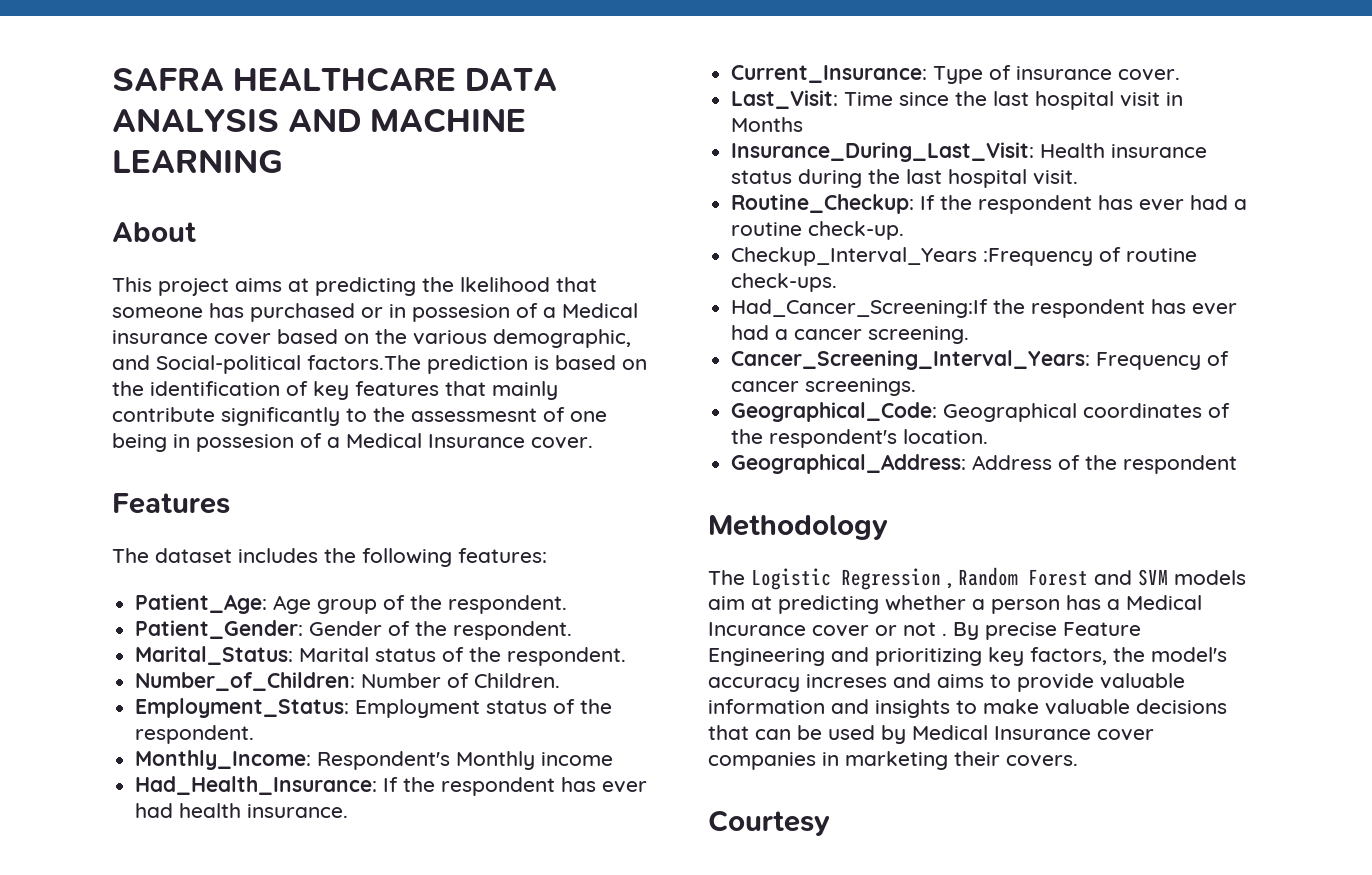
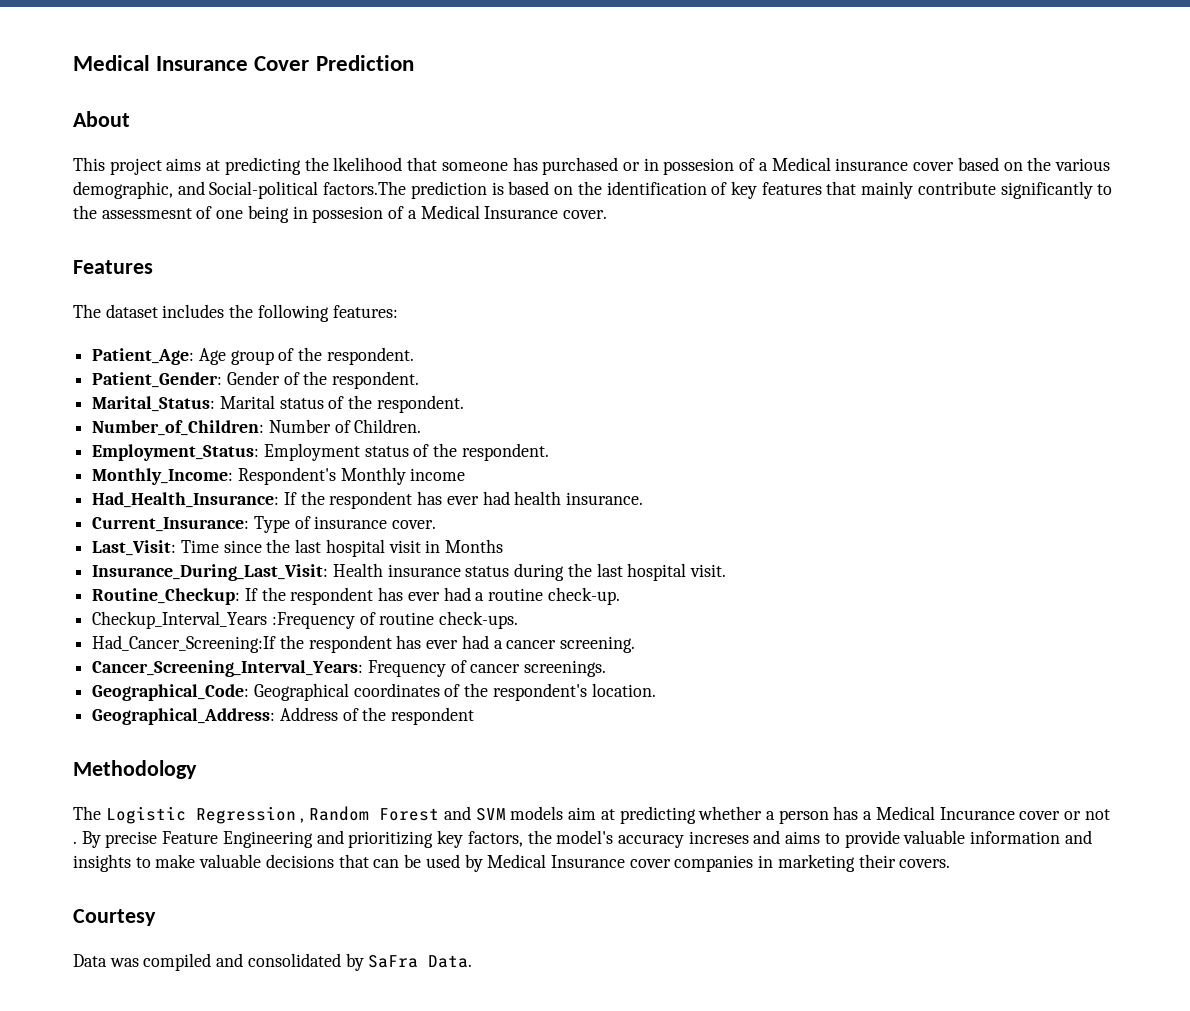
- SAFRA HEALTHCARE DATA ANALYSIS AND MACHINE LEARNING
+ Medical Insurance Cover Prediction
+ Data was compiled and consolidated by SaFra Data.

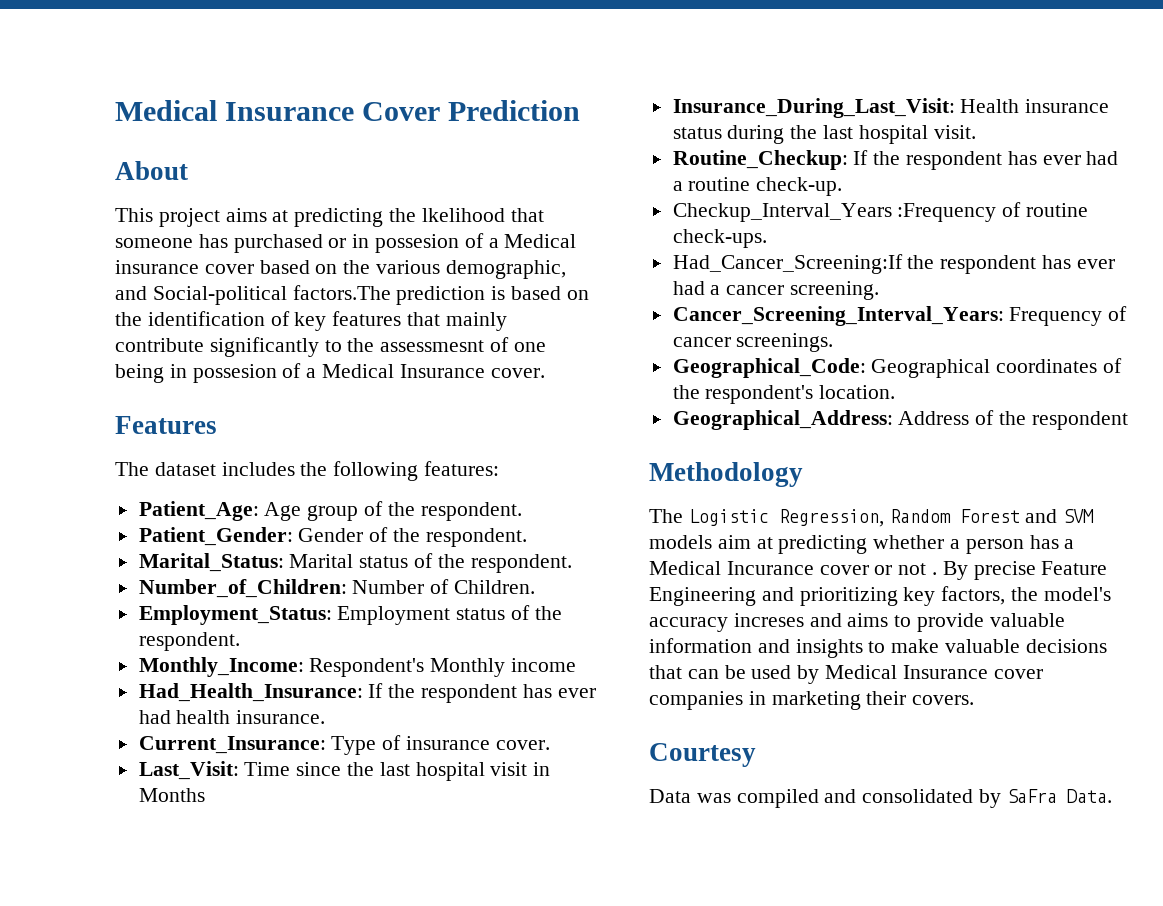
- The Logistic Regression , Random Forest and SVM models aim at predicting whether a person has a Medical Incurance cover or not .
+ The Logistic Regression, Random Forest and SVM models aim at predicting whether a person has a Medical Incurance cover or not .

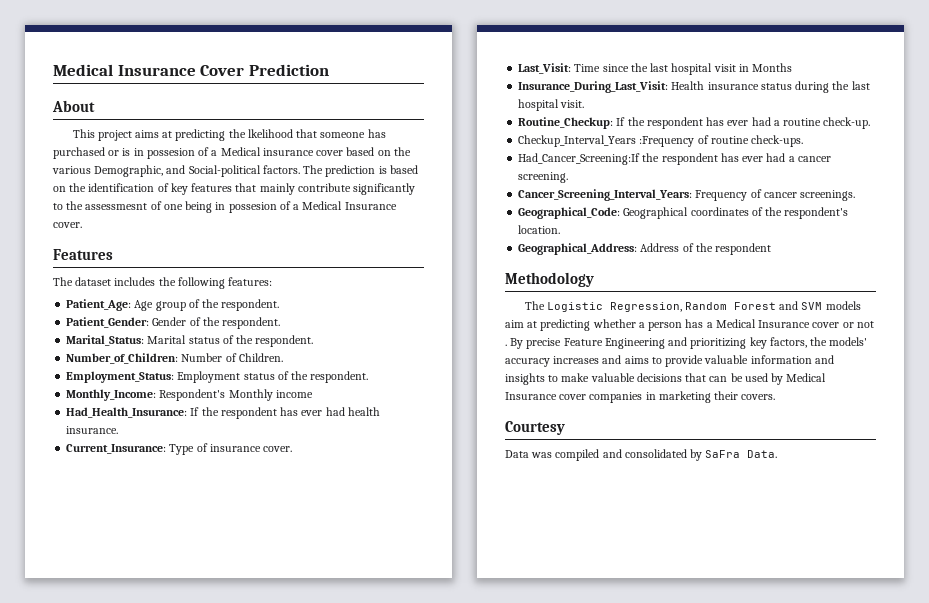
- This project aims at predicting the lkelihood that someone has purchased or in possesion of a Medical insurance cover based on the various demographic, and Social-political factors.The prediction is based on the identification of key features that mainly contribute significantly to the assessmesnt of one being in possesion of a Medical Insurance cover.
+ This project aims at predicting the lkelihood that someone has purchased or is in possesion of a Medical insurance cover based on the various Demographic, and Social-political factors. The prediction is based on the identification of key features that mainly contribute significantly to the assessmesnt of one being in possesion of a Medical Insurance cover.
- The Logistic Regression, Random Forest and SVM models aim at predicting whether a person has a Medical Incurance cover or not .
+ The Logistic Regression, Random Forest and SVM models aim at predicting whether a person has a Medical Insurance cover or not .
- By precise Feature Engineering and prioritizing key factors, the model's accuracy increses and aims to provide valuable information and insights to make valuable decisions that can be used by Medical Insurance cover companies in marketing their covers.
+ By precise Feature Engineering and prioritizing key factors, the models' accuracy increases and aims to provide valuable information and insights to make valuable decisions that can be used by Medical Insurance cover companies in marketing their covers.

